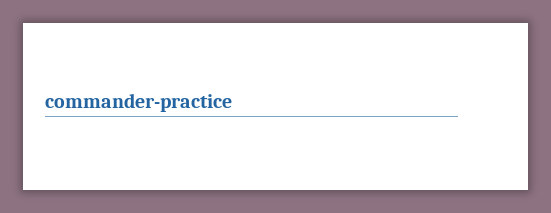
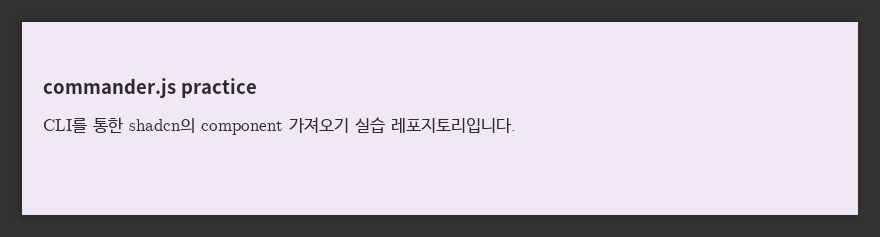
- commander-practice
+ commander.js practice
+ CLI를 통한 shadcn의 component 가져오기 실습 레포지토리입니다.

